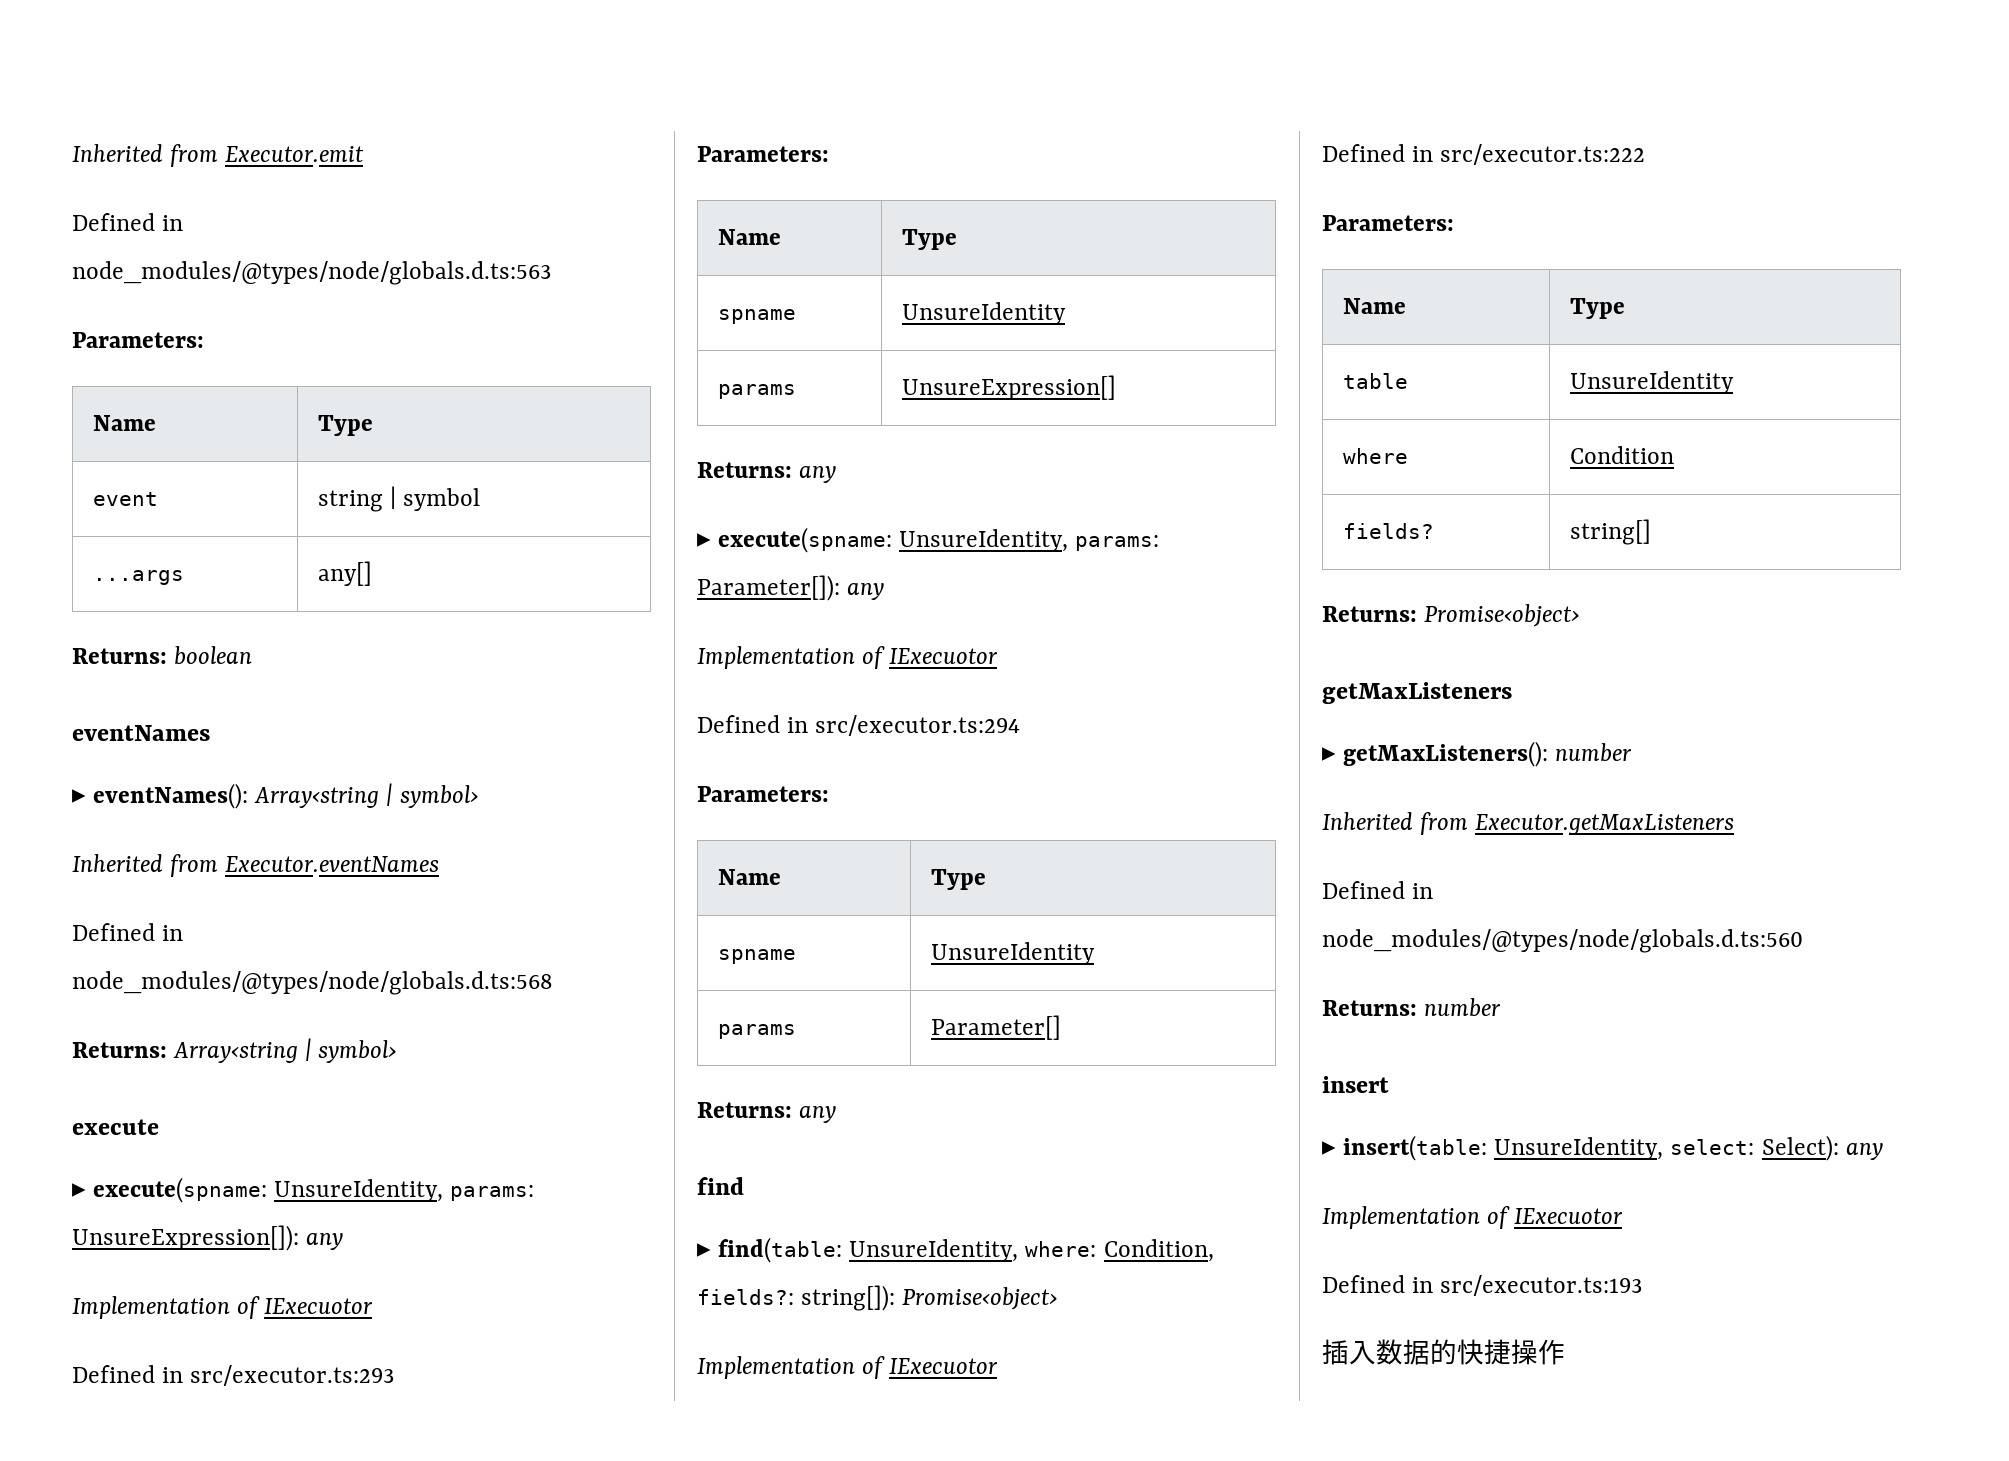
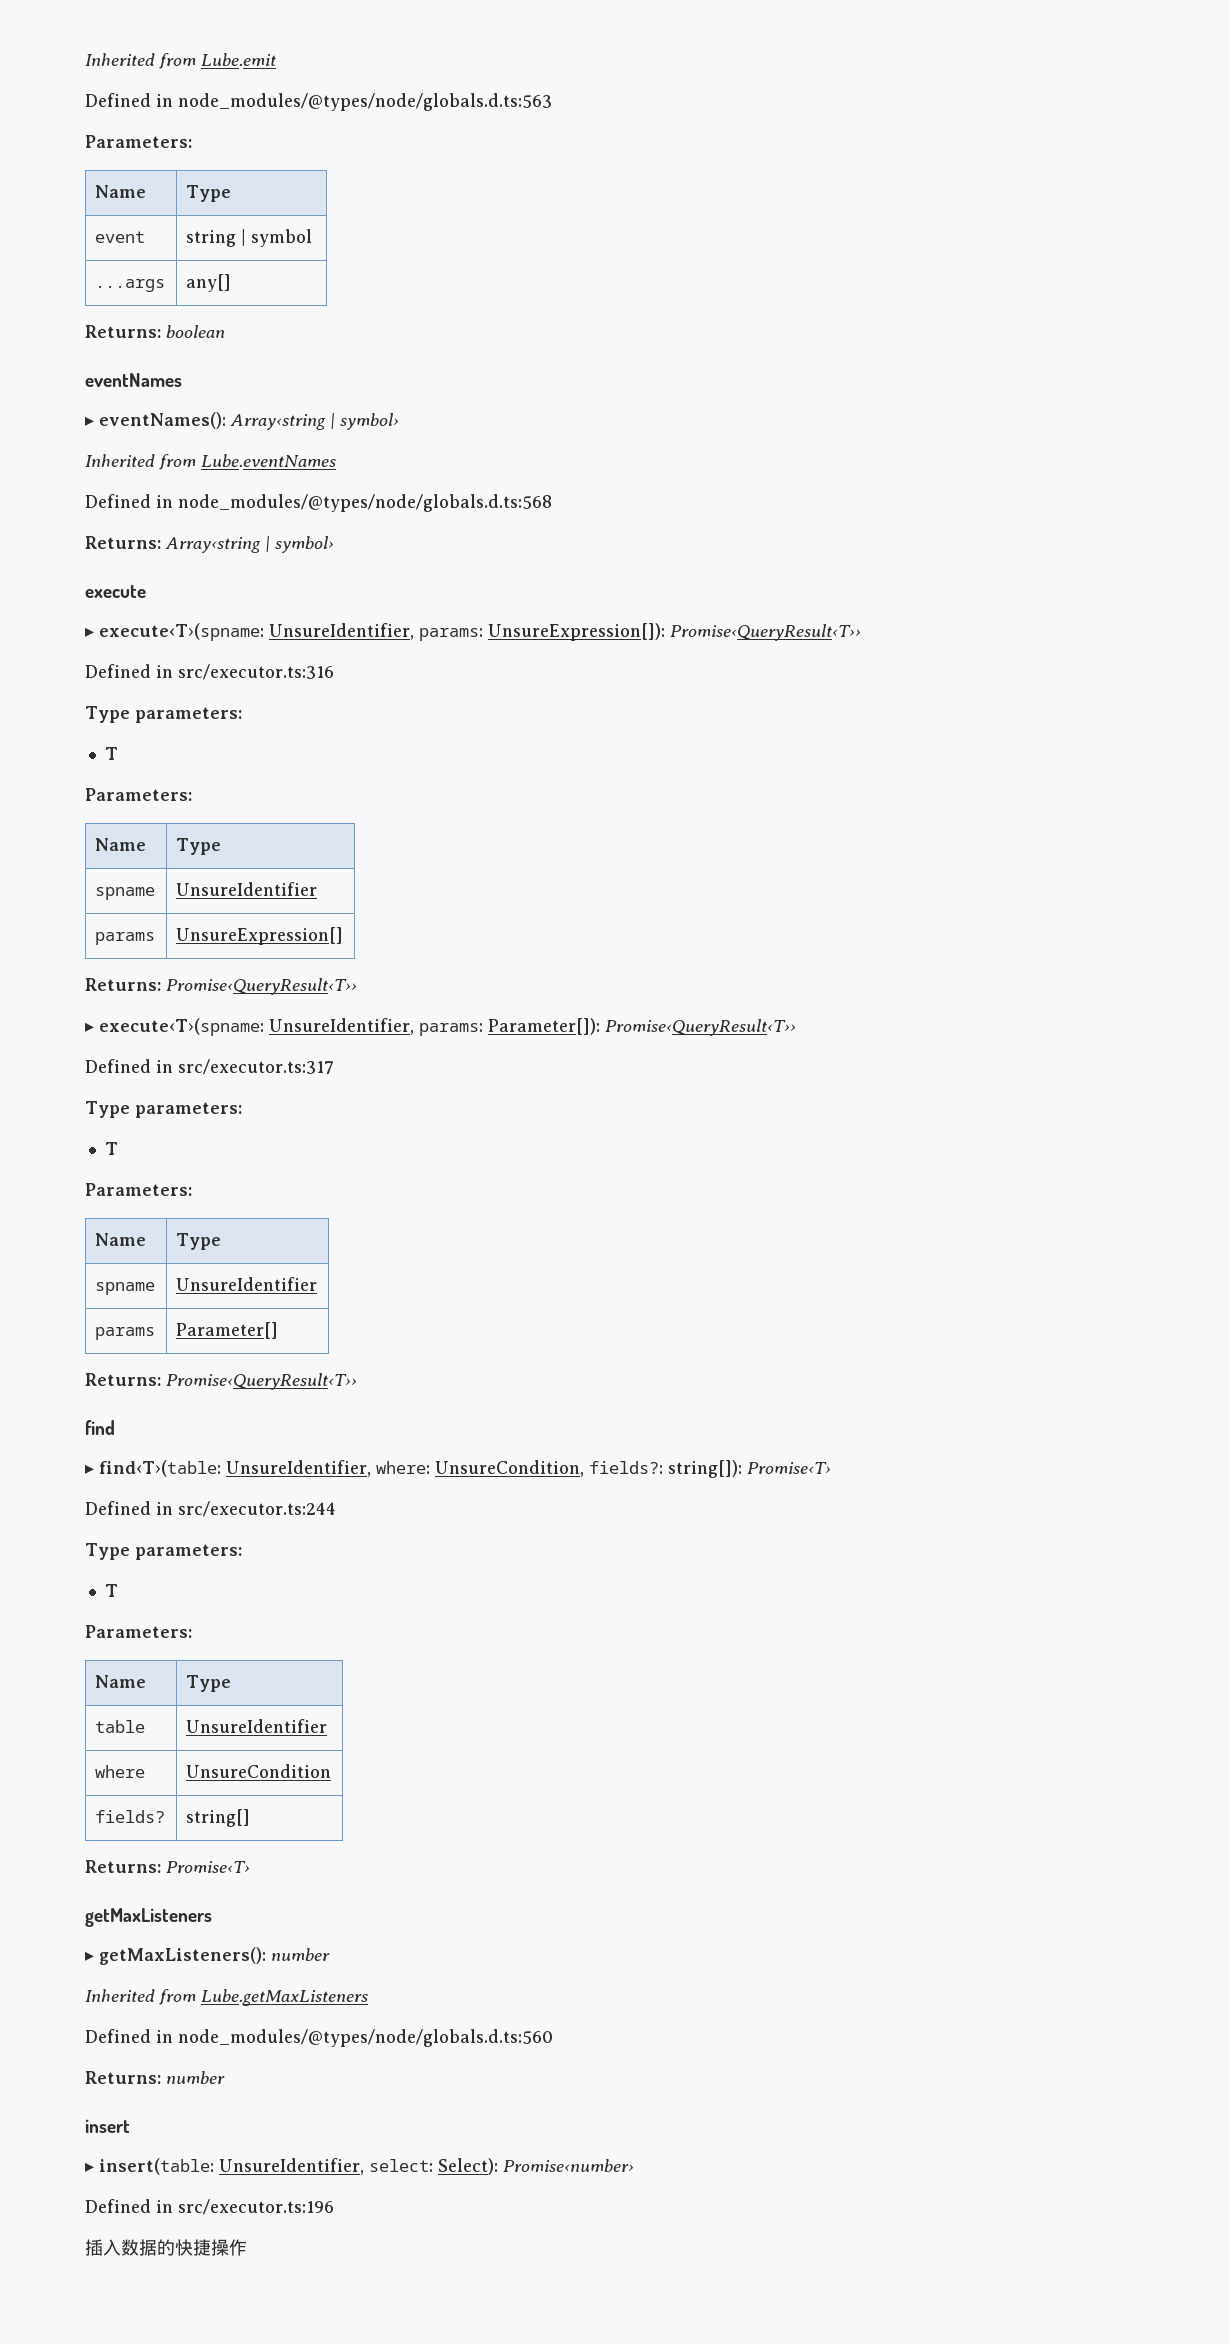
- Inherited from Executor.emit
+ Inherited from Lube.emit
- Inherited from Executor.eventNames
+ Inherited from Lube.eventNames
- ▸ execute(spname: UnsureIdentity, params: UnsureExpression[]): any
- Implementation of IExecuotor
- Defined in src/executor.ts:293
+ ▸ execute‹T›(spname: UnsureIdentifier, params: UnsureExpression[]): Promise‹QueryResult‹T››
+ Defined in src/executor.ts:316
+ Type parameters:
+ T
  Parameters:
  Name | Type
- spname | UnsureIdentity
+ spname | UnsureIdentifier
  params | UnsureExpression[]
- Returns: any
- ▸ execute(spname: UnsureIdentity, params: Parameter[]): any
- Implementation of IExecuotor
- Defined in src/executor.ts:294
+ Returns: Promise‹QueryResult‹T››
+ ▸ execute‹T›(spname: UnsureIdentifier, params: Parameter[]): Promise‹QueryResult‹T››
+ Defined in src/executor.ts:317
+ Type parameters:
+ T
  Parameters:
  Name | Type
- spname | UnsureIdentity
+ spname | UnsureIdentifier
  params | Parameter[]
- Returns: any
+ Returns: Promise‹QueryResult‹T››
- ▸ find(table: UnsureIdentity, where: Condition, fields?: string[]): Promise‹object›
- Implementation of IExecuotor
- Defined in src/executor.ts:222
+ ▸ find‹T›(table: UnsureIdentifier, where: UnsureCondition, fields?: string[]): Promise‹T›
+ Defined in src/executor.ts:244
+ Type parameters:
+ T
- table | UnsureIdentity
+ table | UnsureIdentifier
- where | Condition
+ where | UnsureCondition
- Returns: Promise‹object›
+ Returns: Promise‹T›
- Inherited from Executor.getMaxListeners
+ Inherited from Lube.getMaxListeners
- ▸ insert(table: UnsureIdentity, select: Select): any
- Implementation of IExecuotor
- Defined in src/executor.ts:193
+ ▸ insert(table: UnsureIdentifier, select: Select): Promise‹number›
+ Defined in src/executor.ts:196

